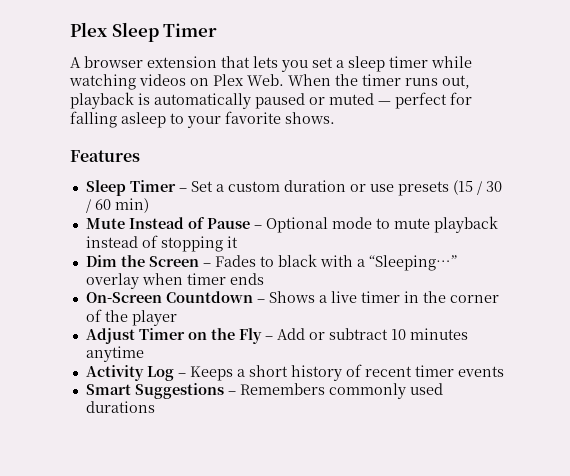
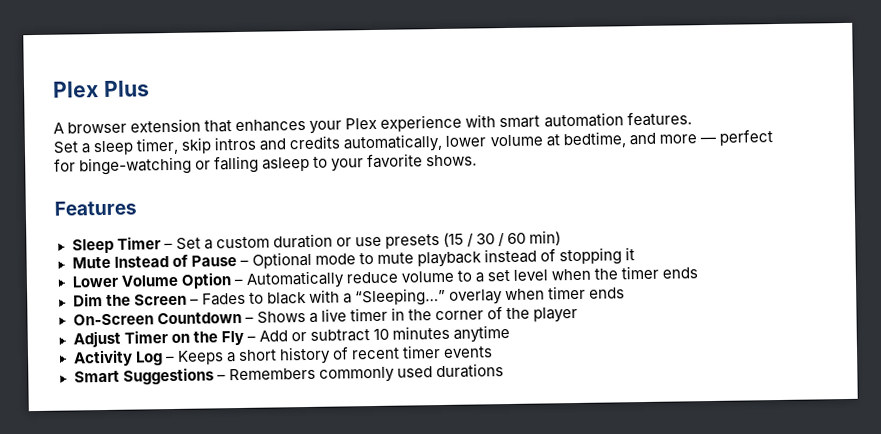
- Plex Sleep Timer
+ Plex Plus
- A browser extension that lets you set a sleep timer while watching videos on Plex Web. When the timer runs out, playback is automatically paused or muted — perfect for falling asleep to your favorite shows.
+ A browser extension that enhances your Plex experience with smart automation features.
+ Set a sleep timer, skip intros and credits automatically, lower volume at bedtime, and more — perfect for binge-watching or falling asleep to your favorite shows.
+ Lower Volume Option – Automatically reduce volume to a set level when the timer ends

